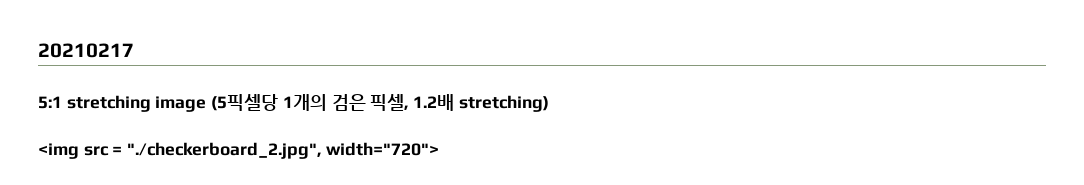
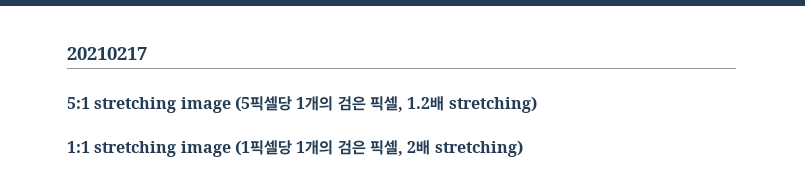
- <img src = "./checkerboard_2.jpg", width="720">
+ 1:1 stretching image (1픽셀당 1개의 검은 픽셀, 2배 stretching)

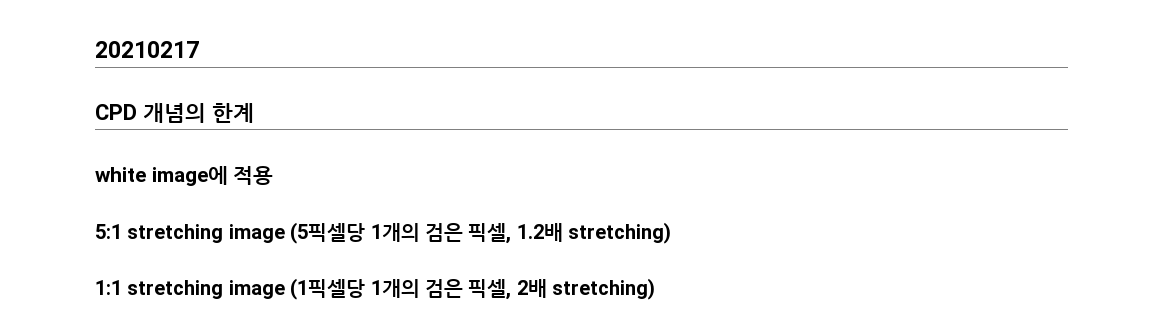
+ CPD 개념의 한계
+ white image에 적용

